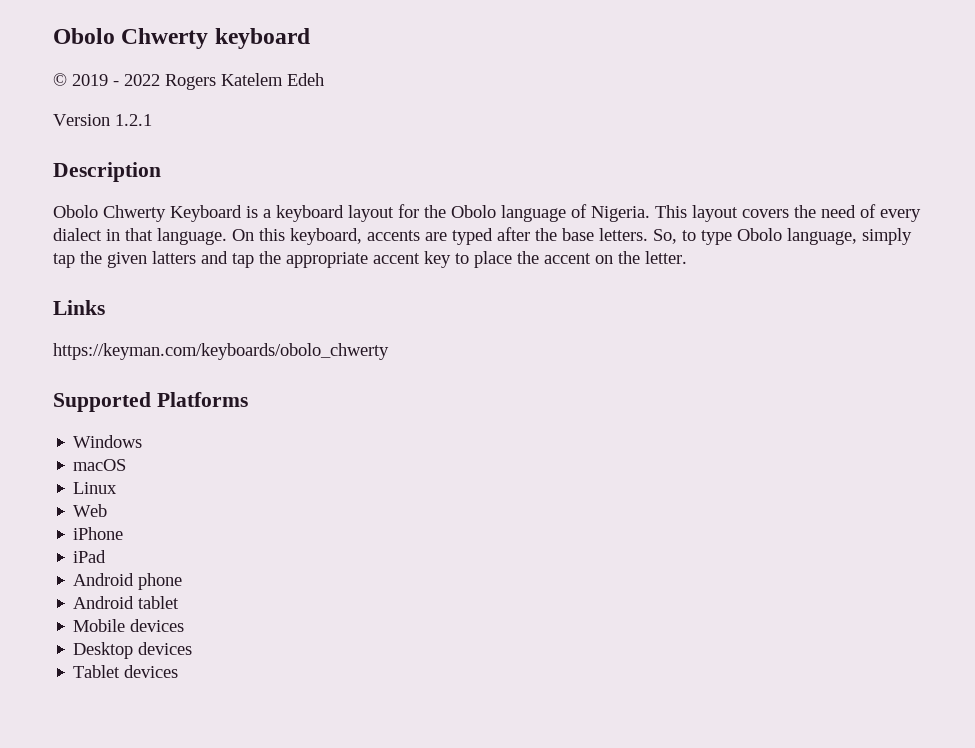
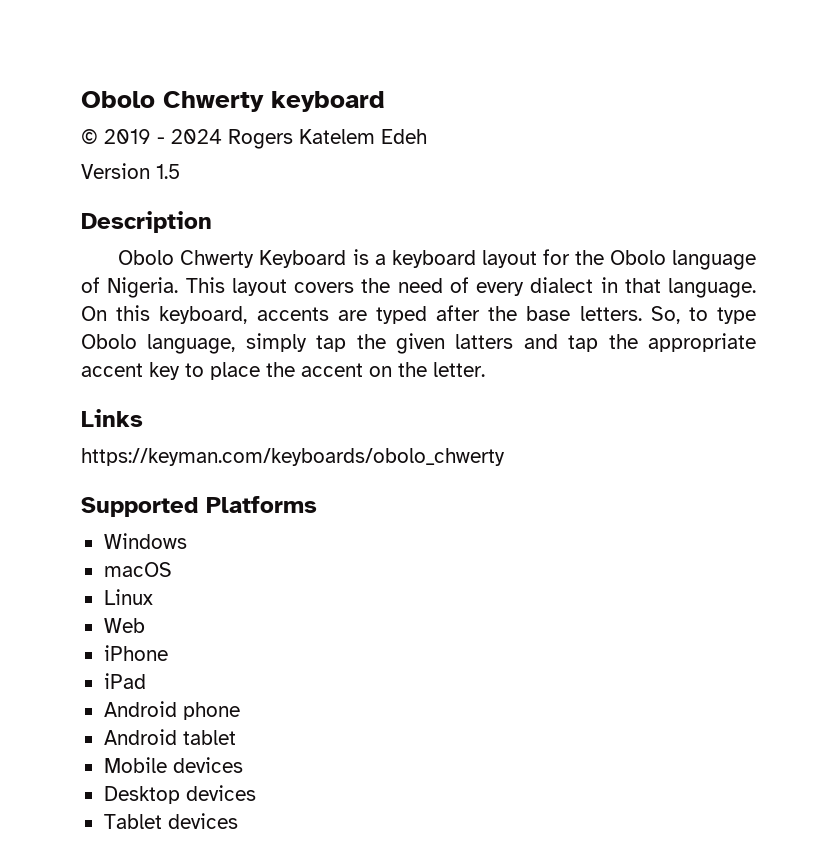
- © 2019 - 2022 Rogers Katelem Edeh
+ © 2019 - 2024 Rogers Katelem Edeh
- Version 1.2.1
+ Version 1.5

